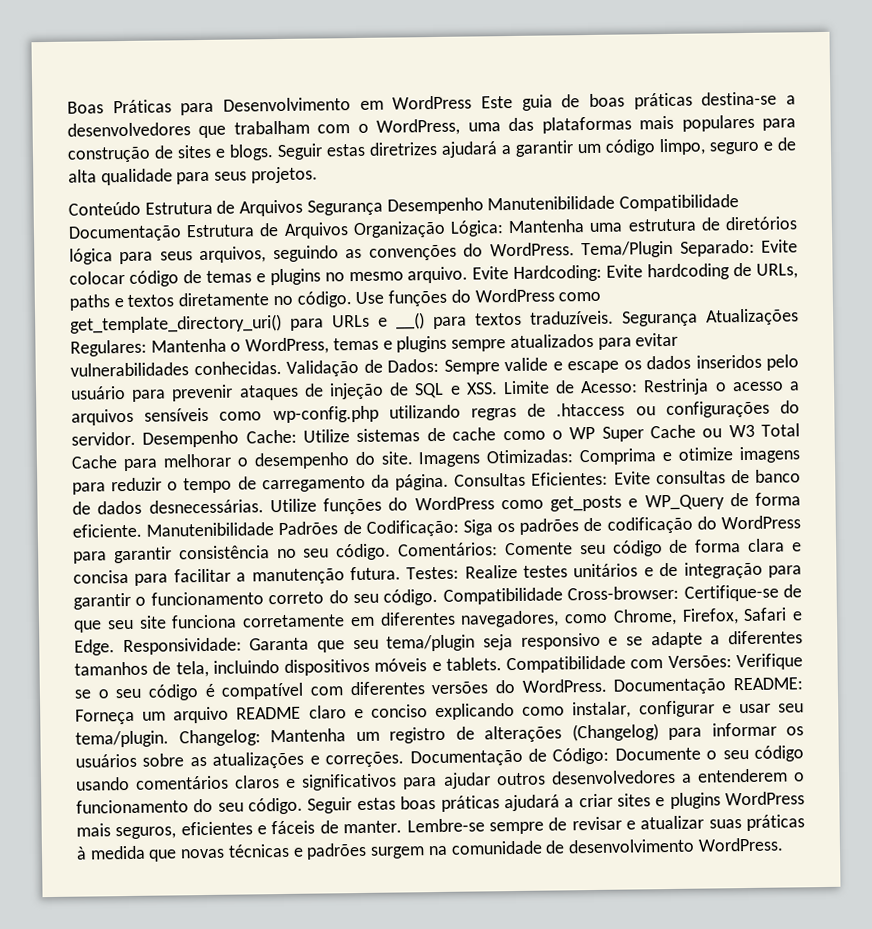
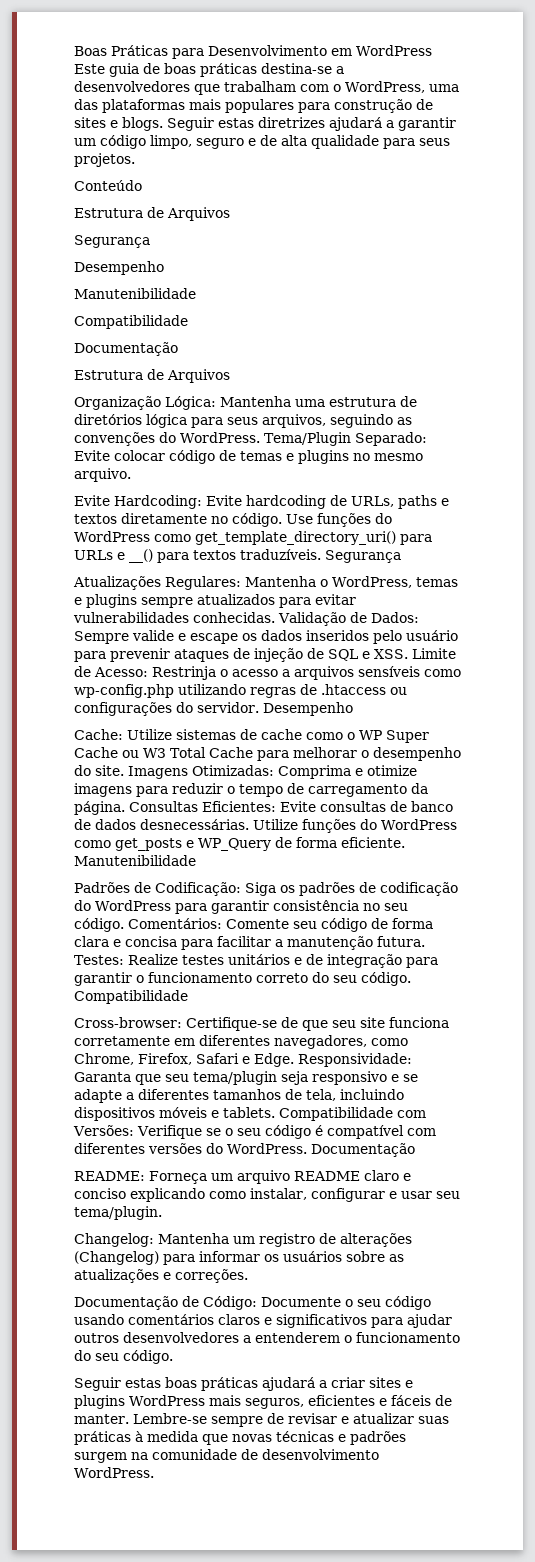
- Conteúdo Estrutura de Arquivos Segurança Desempenho Manutenibilidade Compatibilidade Documentação Estrutura de Arquivos Organização Lógica: Mantenha uma estrutura de diretórios lógica para seus arquivos, seguindo as convenções do WordPress.
+ Conteúdo
+ Estrutura de Arquivos
+ Segurança
+ Desempenho
+ Manutenibilidade
+ Compatibilidade
+ Documentação
+ Estrutura de Arquivos
+ Organização Lógica: Mantenha uma estrutura de diretórios lógica para seus arquivos, seguindo as convenções do WordPress.
- Tema/Plugin Separado: Evite colocar código de temas e plugins no mesmo arquivo. Evite Hardcoding: Evite hardcoding de URLs, paths e textos diretamente no código.
+ Tema/Plugin Separado: Evite colocar código de temas e plugins no mesmo arquivo.
+ Evite Hardcoding: Evite hardcoding de URLs, paths e textos diretamente no código.
- Use funções do WordPress como get_template_directory_uri() para URLs e __() para textos traduzíveis. Segurança Atualizações Regulares: Mantenha o WordPress, temas e plugins sempre atualizados para evitar vulnerabilidades conhecidas.
+ Use funções do WordPress como get_template_directory_uri() para URLs e __() para textos traduzíveis. Segurança
+ Atualizações Regulares: Mantenha o WordPress, temas e plugins sempre atualizados para evitar vulnerabilidades conhecidas.
- Restrinja o acesso a arquivos sensíveis como wp-config.php utilizando regras de .htaccess ou configurações do servidor. Desempenho Cache:
+ Restrinja o acesso a arquivos sensíveis como wp-config.php utilizando regras de .htaccess ou configurações do servidor. Desempenho
+ Cache:
- Utilize funções do WordPress como get_posts e WP_Query de forma eficiente. Manutenibilidade Padrões de Codificação: Siga os padrões de codificação do WordPress para garantir consistência no seu código.
+ Utilize funções do WordPress como get_posts e WP_Query de forma eficiente. Manutenibilidade
+ Padrões de Codificação: Siga os padrões de codificação do WordPress para garantir consistência no seu código.
- Testes: Realize testes unitários e de integração para garantir o funcionamento correto do seu código. Compatibilidade Cross-browser: Certifique-se de que seu site funciona corretamente em diferentes navegadores, como Chrome, Firefox, Safari e Edge.
+ Testes: Realize testes unitários e de integração para garantir o funcionamento correto do seu código. Compatibilidade
+ Cross-browser: Certifique-se de que seu site funciona corretamente em diferentes navegadores, como Chrome, Firefox, Safari e Edge.
- Verifique se o seu código é compatível com diferentes versões do WordPress. Documentação README:
+ Verifique se o seu código é compatível com diferentes versões do WordPress. Documentação
+ README:
- Forneça um arquivo README claro e conciso explicando como instalar, configurar e usar seu tema/plugin. Changelog:
+ Forneça um arquivo README claro e conciso explicando como instalar, configurar e usar seu tema/plugin.
+ Changelog:
- Mantenha um registro de alterações (Changelog) para informar os usuários sobre as atualizações e correções. Documentação de Código:
+ Mantenha um registro de alterações (Changelog) para informar os usuários sobre as atualizações e correções.
+ Documentação de Código:
- Documente o seu código usando comentários claros e significativos para ajudar outros desenvolvedores a entenderem o funcionamento do seu código. Seguir estas boas práticas ajudará a criar sites e plugins WordPress mais seguros, eficientes e fáceis de manter.
+ Documente o seu código usando comentários claros e significativos para ajudar outros desenvolvedores a entenderem o funcionamento do seu código.
+ Seguir estas boas práticas ajudará a criar sites e plugins WordPress mais seguros, eficientes e fáceis de manter.

